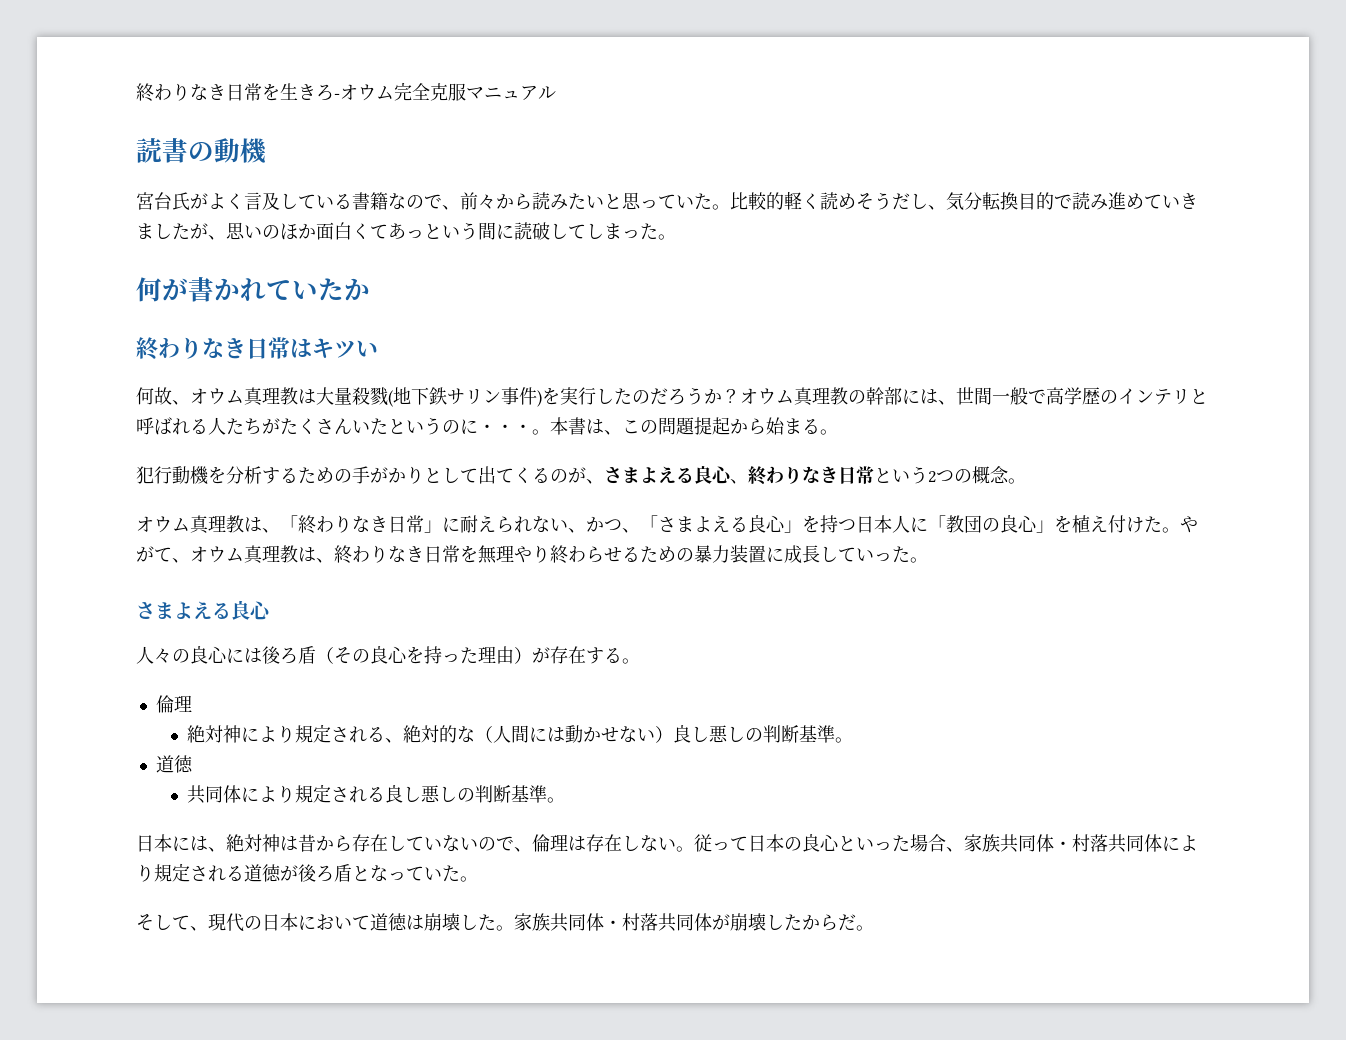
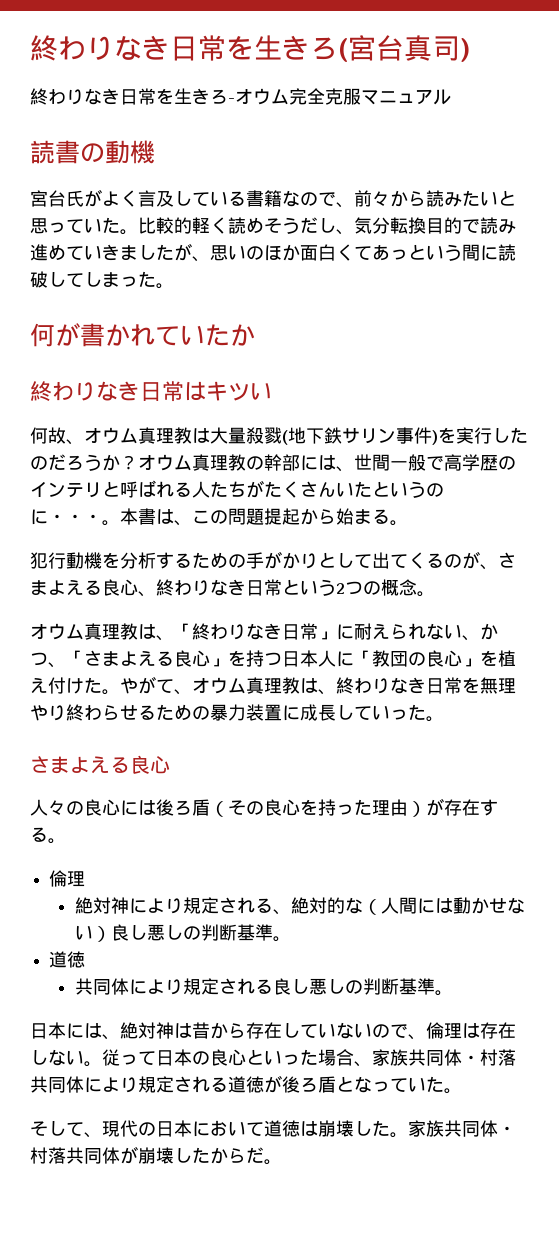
+ 終わりなき日常を生きろ(宮台真司)

